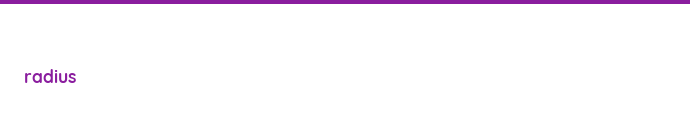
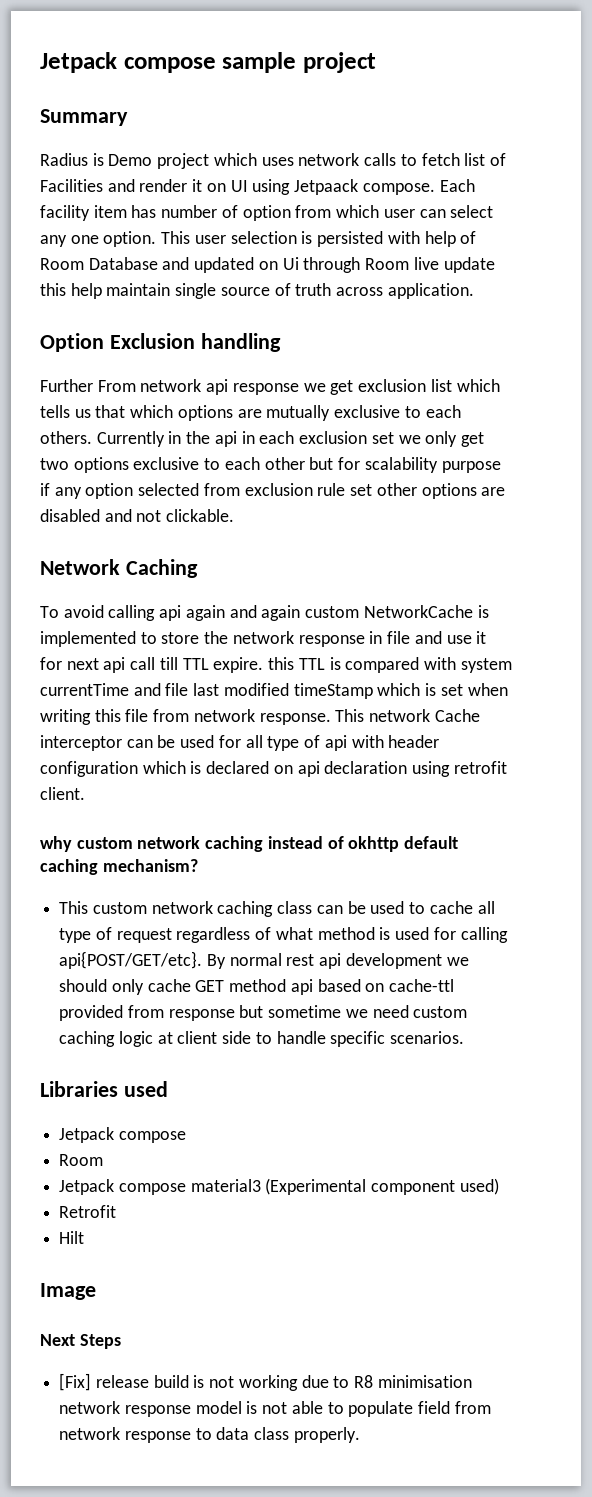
- radius
+ Jetpack compose sample project
+ Summary
+ Radius is Demo project which uses network calls to fetch list of Facilities and render it on UI using Jetpaack compose. Each facility item has number of option from which user can select any one option. This user selection is persisted with help of Room Database and updated on Ui through Room live update this help maintain single source of truth across application.
+ Option Exclusion handling
+ Further From network api response we get exclusion list which tells us that which options are mutually exclusive to each others. Currently in the api in each exclusion set we only get two options exclusive to each other but for scalability purpose if any option selected from exclusion rule set other options are disabled and not clickable.
+ Network Caching
+ To avoid calling api again and again custom NetworkCache is implemented to store the network response in file and use it for next api call till TTL expire. this TTL is compared with system currentTime and file last modified timeStamp which is set when writing this file from network response. This network Cache interceptor can be used for all type of api with header configuration which is declared on api declaration using retrofit client.
+ why custom network caching instead of okhttp default caching mechanism?
+ This custom network caching class can be used to cache all type of request regardless of what method is used for calling api{POST/GET/etc}. By normal rest api development we should only cache GET method api based on cache-ttl provided from response but sometime we need custom caching logic at client side to handle specific scenarios.
+ Libraries used
+ Jetpack compose
+ Room
+ Jetpack compose material3 (Experimental component used)
+ Retrofit
+ Hilt
+ Image
+ Next Steps
+ [Fix] release build is not working due to R8 minimisation network response model is not able to populate field from network response to data class properly.

